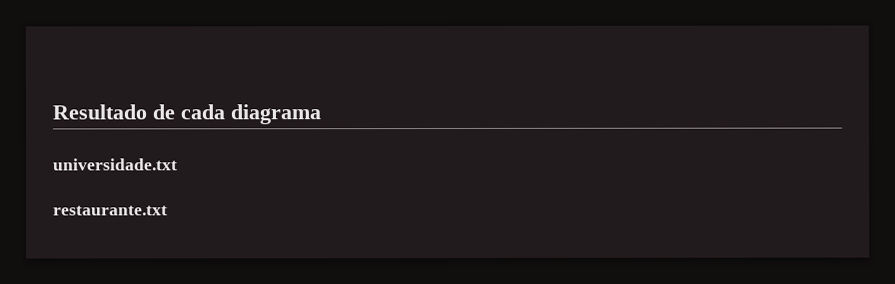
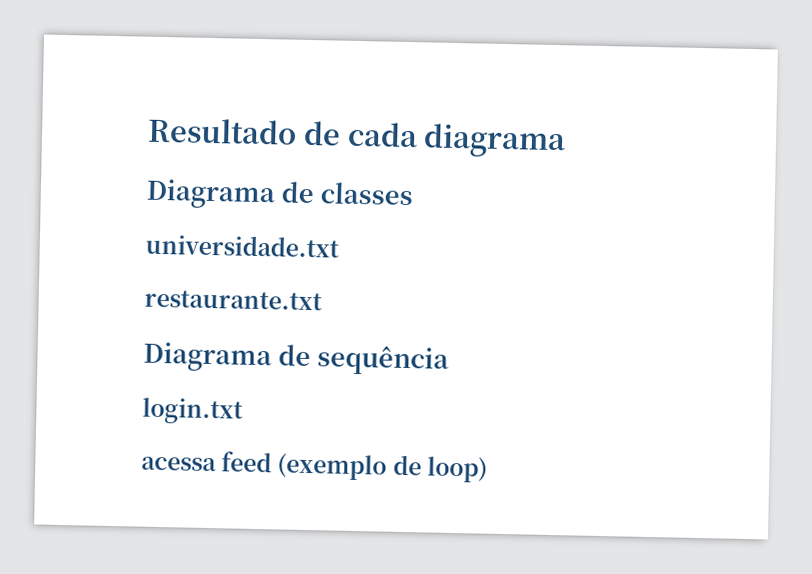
+ Diagrama de classes
+ Diagrama de sequência
+ login.txt
+ acessa feed (exemplo de loop)

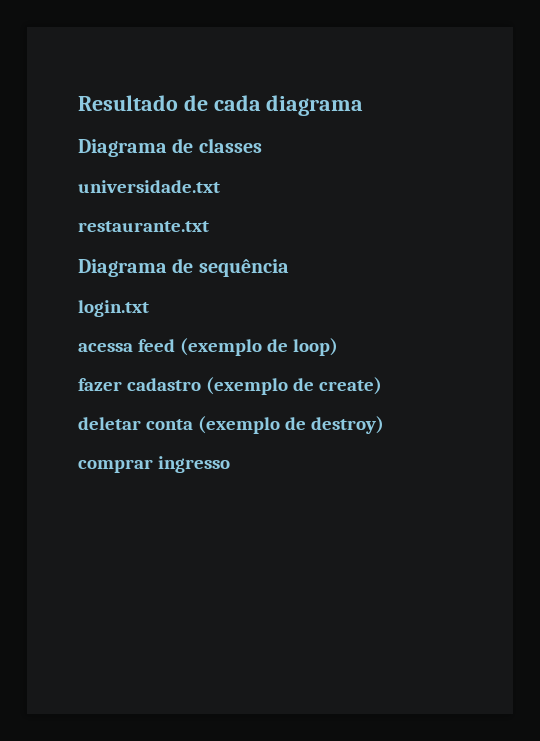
+ fazer cadastro (exemplo de create)
+ deletar conta (exemplo de destroy)
+ comprar ingresso

